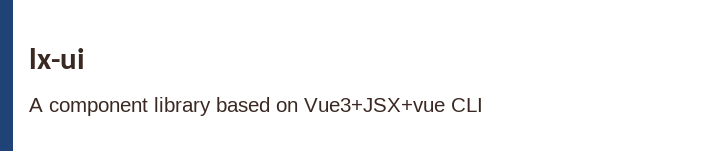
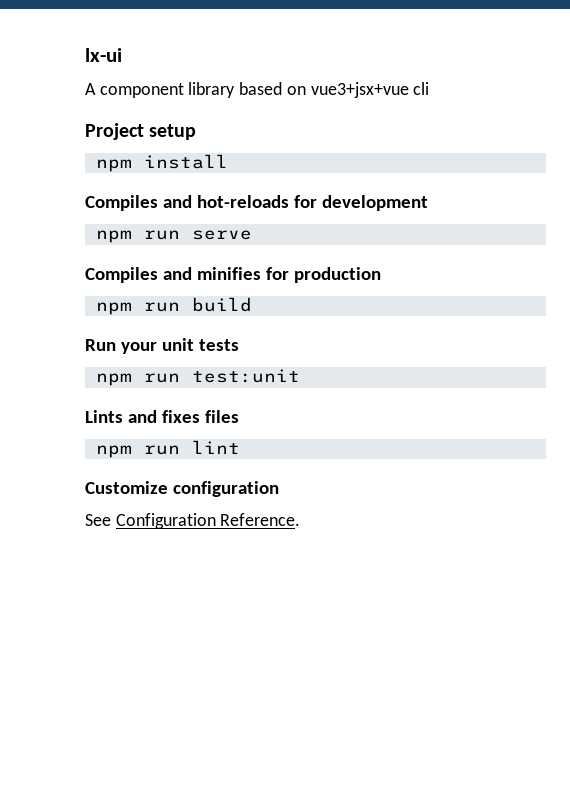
- A component library based on Vue3+JSX+vue CLI
+ A component library based on vue3+jsx+vue cli
+ Project setup
+ npm install
+ Compiles and hot-reloads for development
+ npm run serve
+ Compiles and minifies for production
+ npm run build
+ Run your unit tests
+ npm run test:unit
+ Lints and fixes files
+ npm run lint
+ Customize configuration
+ See Configuration Reference.

